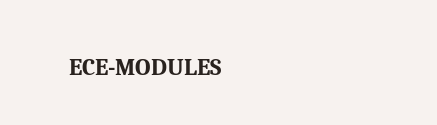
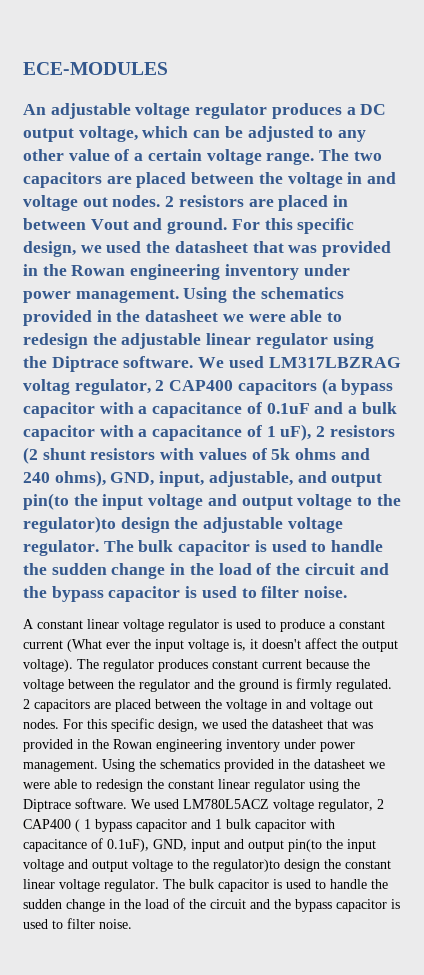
+ An adjustable voltage regulator produces a DC output voltage, which can be adjusted to any other value of a certain voltage range. The two capacitors are placed between the voltage in and voltage out nodes. 2 resistors are placed in between Vout and ground. For this specific design, we used the datasheet that was provided in the Rowan engineering inventory under power management. Using the schematics provided in the datasheet we were able to redesign the adjustable linear regulator using the Diptrace software. We used LM317LBZRAG voltag regulator, 2 CAP400 capacitors (a bypass capacitor with a capacitance of 0.1uF and a bulk capacitor with a capacitance of 1 uF), 2 resistors (2 shunt resistors with values of 5k ohms and 240 ohms), GND, input, adjustable, and output pin(to the input voltage and output voltage to the regulator)to design the adjustable voltage regulator. The bulk capacitor is used to handle the sudden change in the load of the circuit and the bypass capacitor is used to filter noise.
+ A constant linear voltage regulator is used to produce a constant current (What ever the input voltage is, it doesn't affect the output voltage). The regulator produces constant current because the voltage between the regulator and the ground is firmly regulated. 2 capacitors are placed between the voltage in and voltage out nodes. For this specific design, we used the datasheet that was provided in the Rowan engineering inventory under power management. Using the schematics provided in the datasheet we were able to redesign the constant linear regulator using the Diptrace software. We used LM780L5ACZ voltage regulator, 2 CAP400 ( 1 bypass capacitor and 1 bulk capacitor with capacitance of 0.1uF), GND, input and output pin(to the input voltage and output voltage to the regulator)to design the constant linear voltage regulator. The bulk capacitor is used to handle the sudden change in the load of the circuit and the bypass capacitor is used to filter noise.

